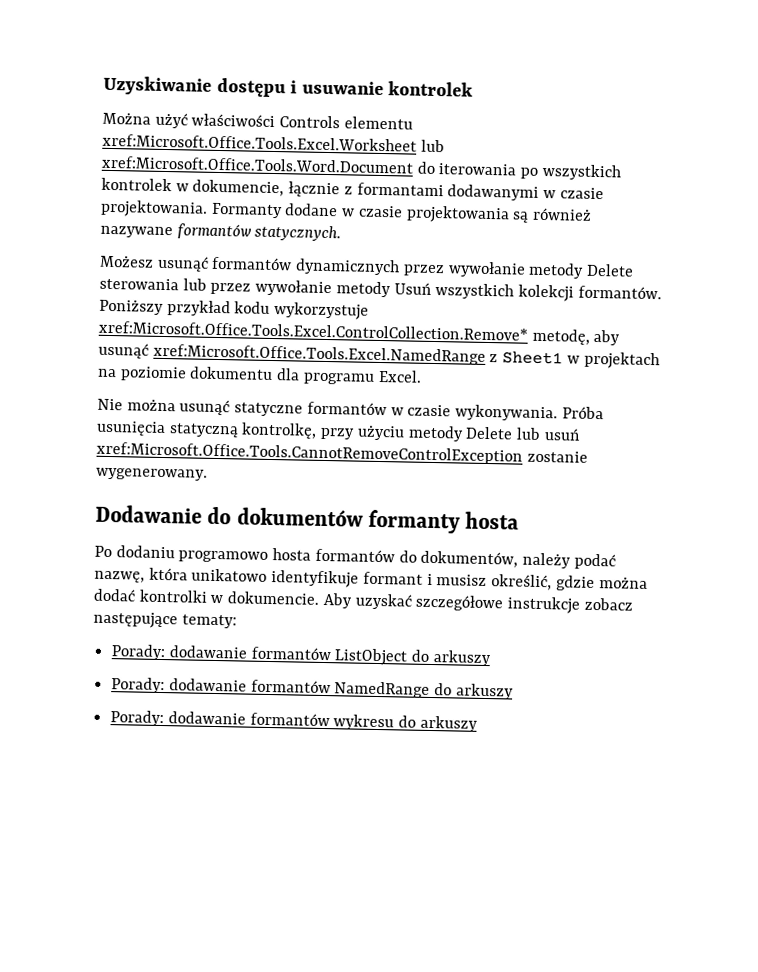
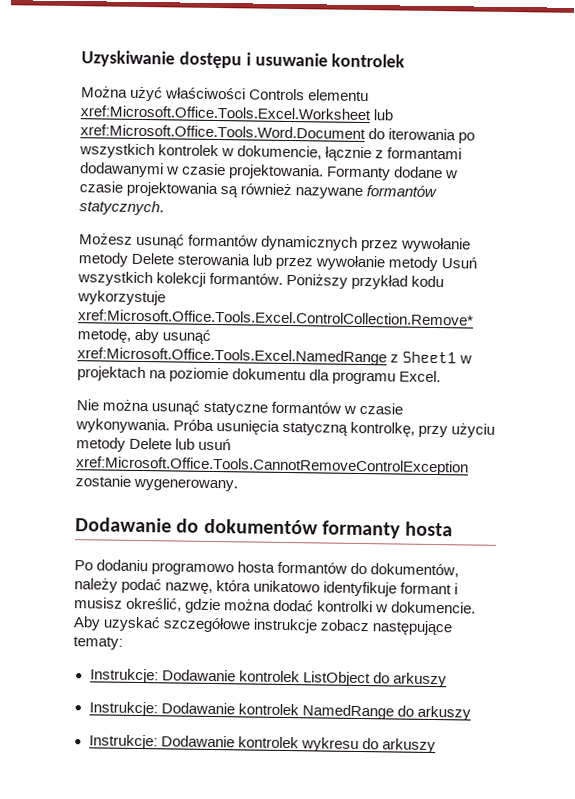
- Porady: dodawanie formantów ListObject do arkuszy
+ Instrukcje: Dodawanie kontrolek ListObject do arkuszy
- Porady: dodawanie formantów NamedRange do arkuszy
+ Instrukcje: Dodawanie kontrolek NamedRange do arkuszy
- Porady: dodawanie formantów wykresu do arkuszy
+ Instrukcje: Dodawanie kontrolek wykresu do arkuszy

